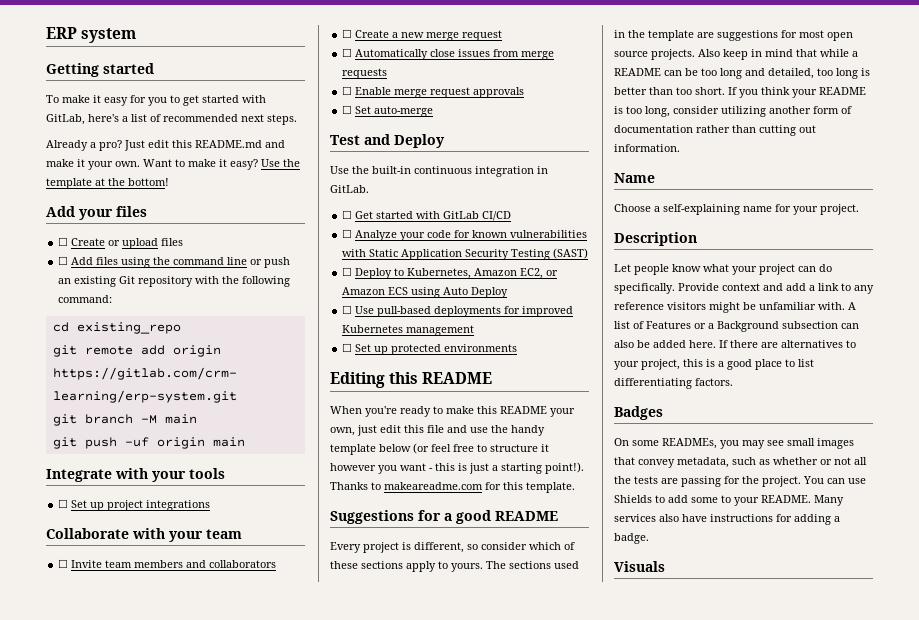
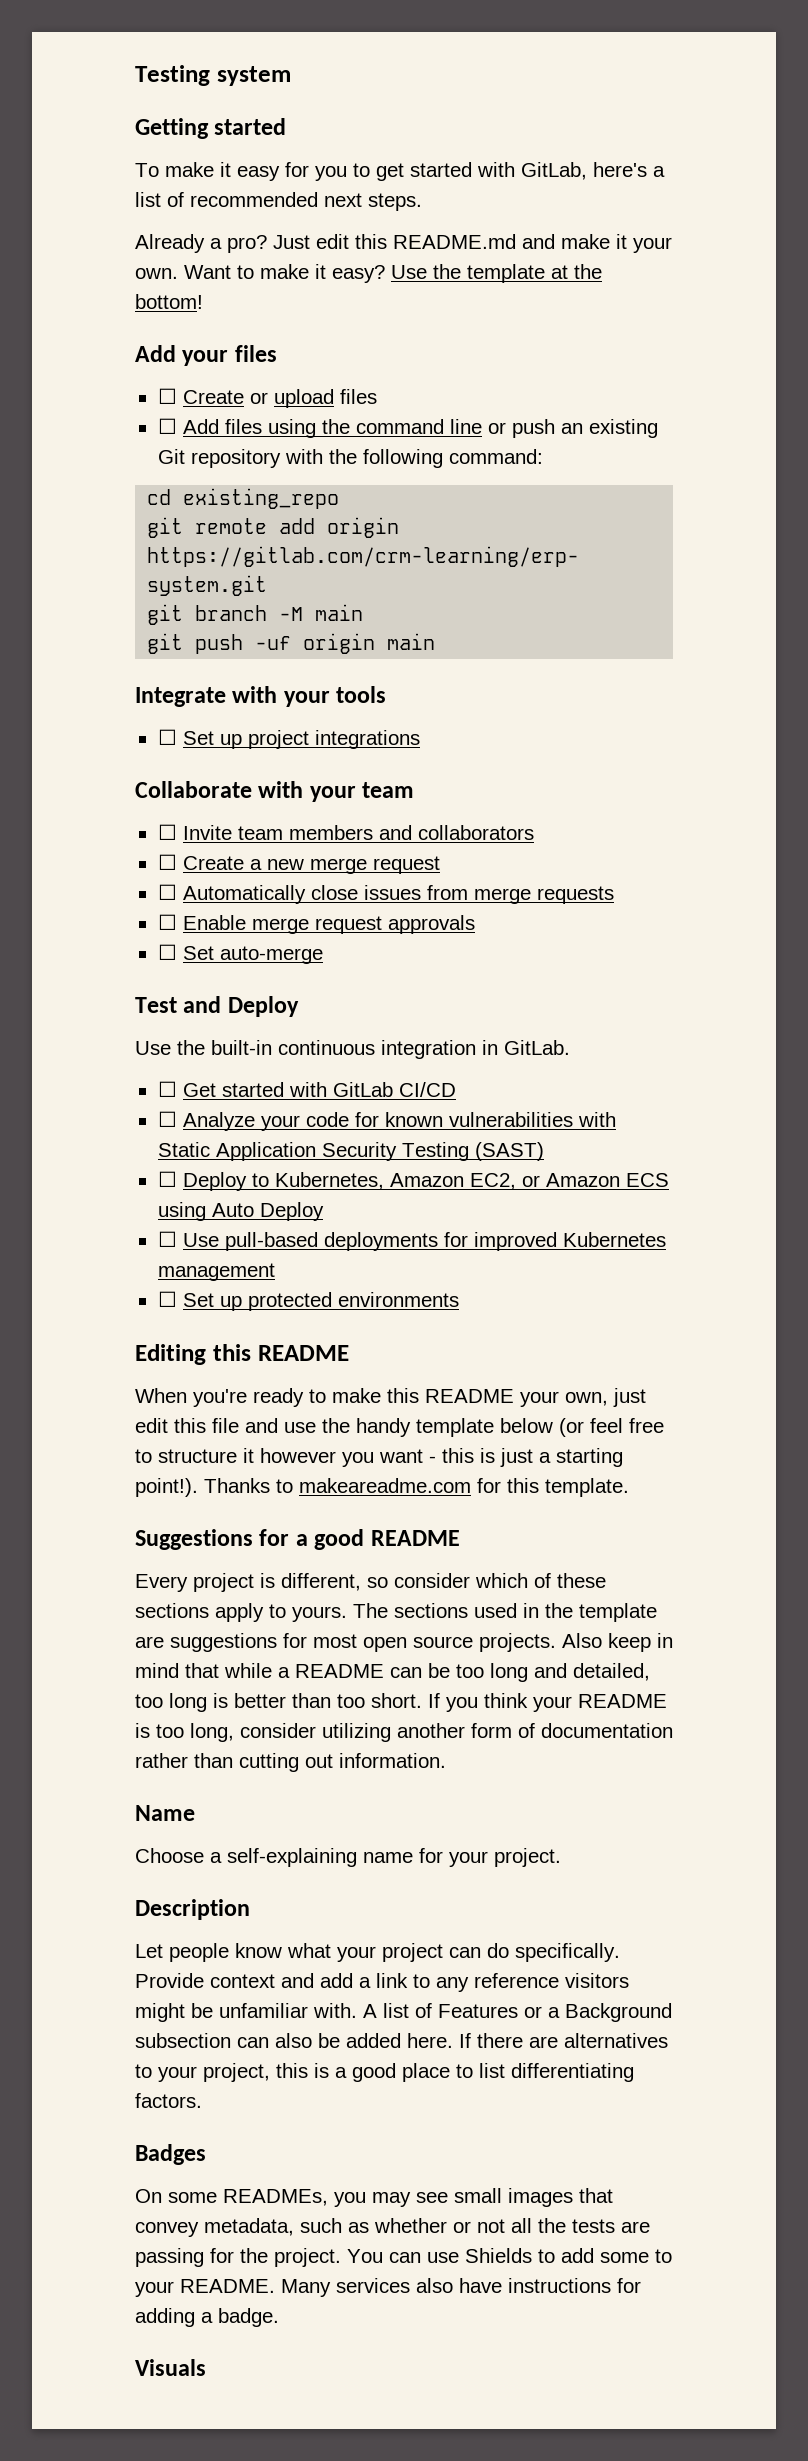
- ERP system
+ Testing system

